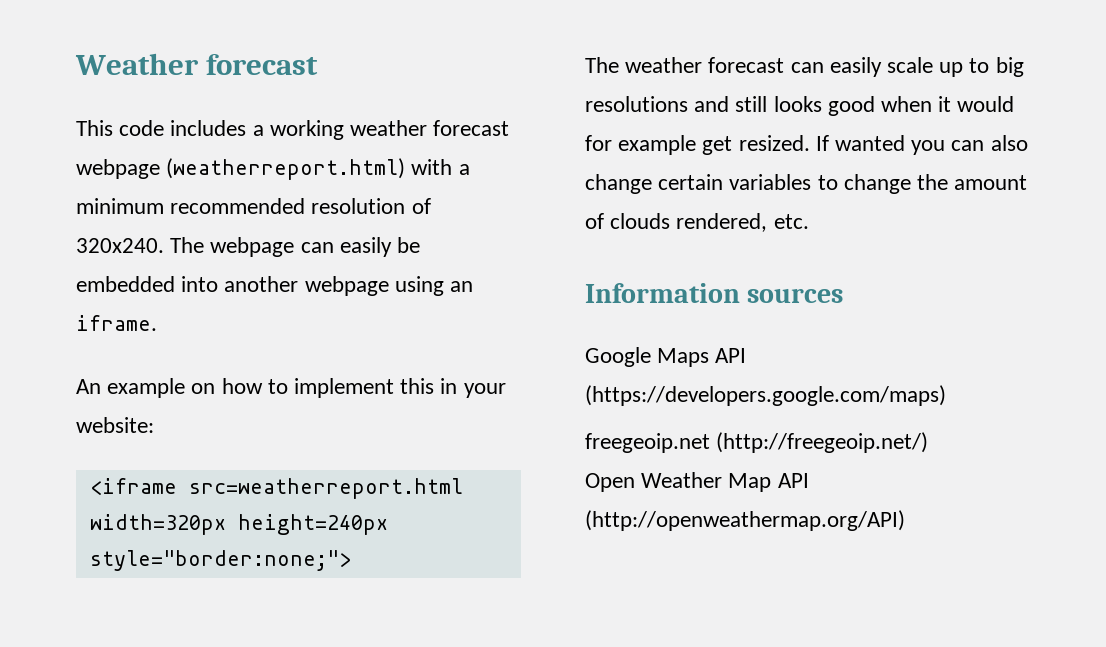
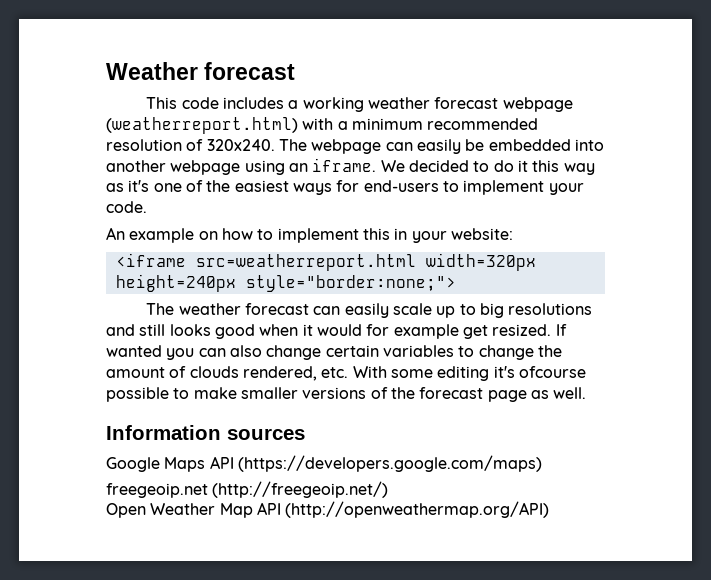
+ We decided to do it this way as it's one of the easiest ways for end-users to implement your code.
- If wanted you can also change certain variables to change the amount of clouds rendered, etc.
+ If wanted you can also change certain variables to change the amount of clouds rendered, etc. With some editing it's ofcourse possible to make smaller versions of the forecast page as well.

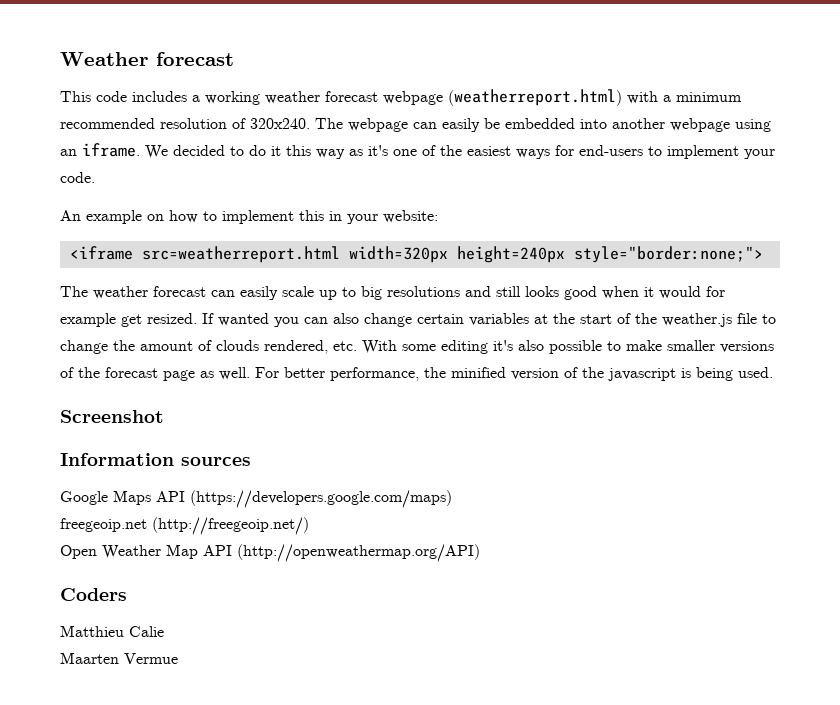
- If wanted you can also change certain variables to change the amount of clouds rendered, etc. With some editing it's ofcourse possible to make smaller versions of the forecast page as well.
+ If wanted you can also change certain variables at the start of the weather.js file to change the amount of clouds rendered, etc. With some editing it's also possible to make smaller versions of the forecast page as well. For better performance, the minified version of the javascript is being used.
+ Screenshot
+ Coders
+ Matthieu Calie
+ Maarten Vermue

